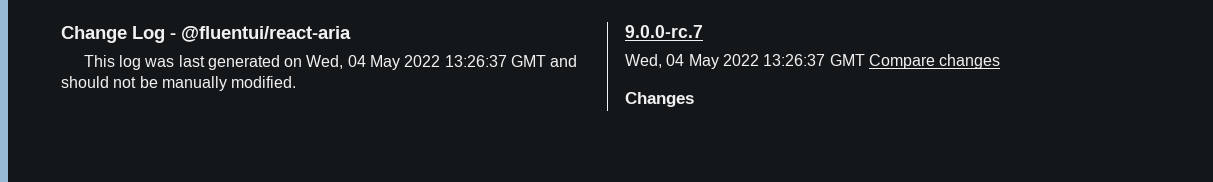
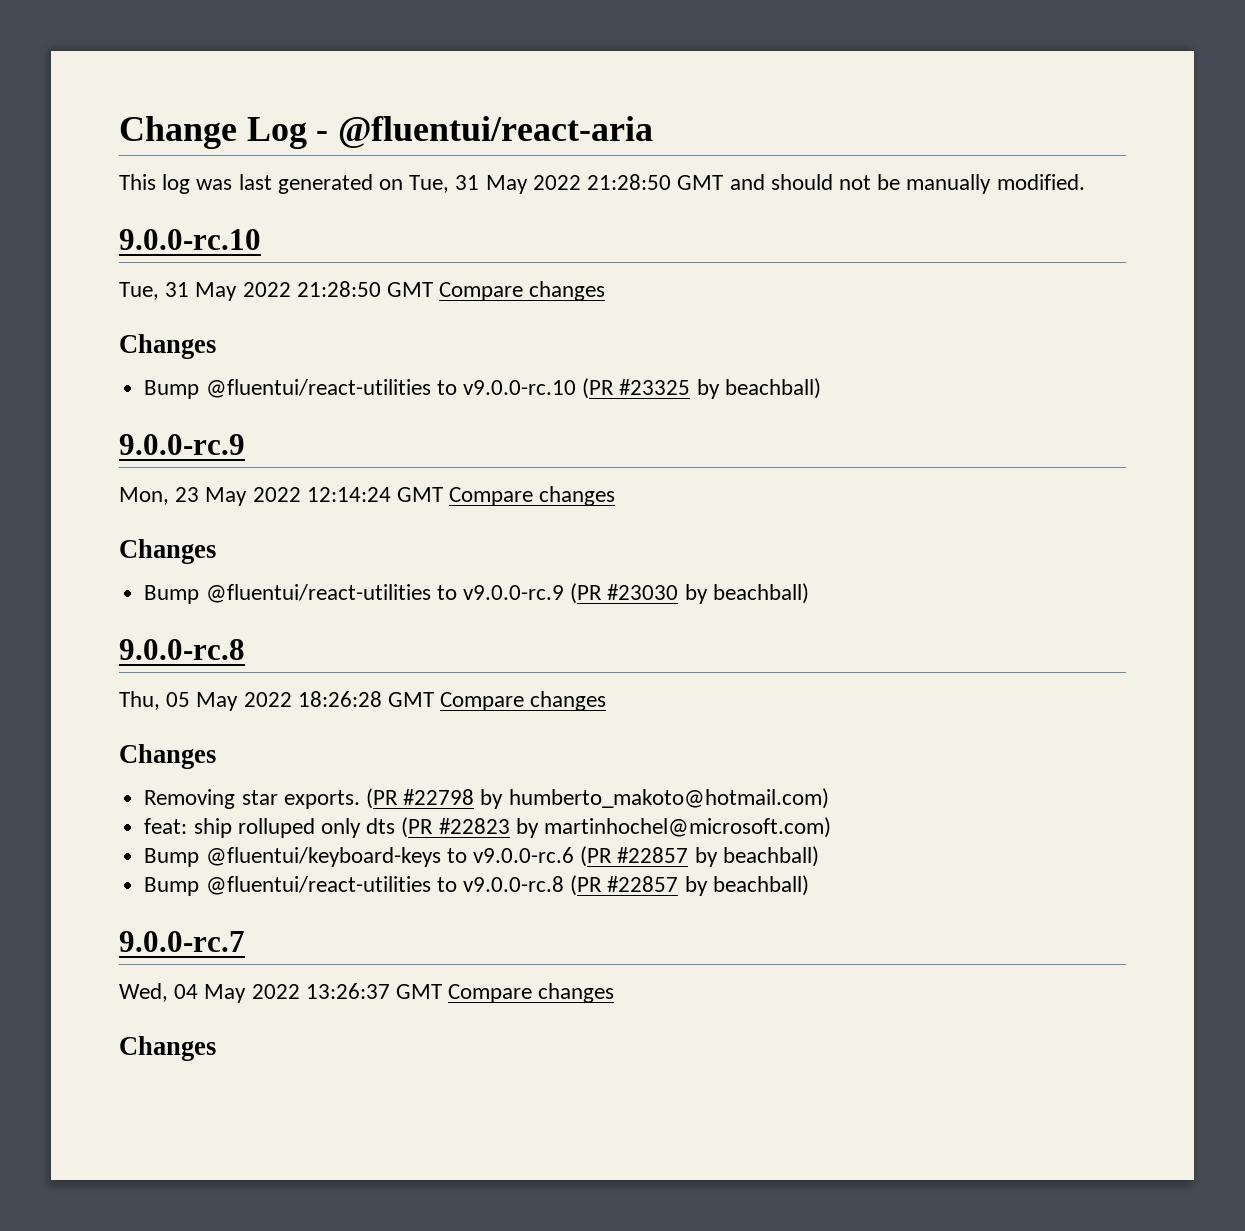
- This log was last generated on Wed, 04 May 2022 13:26:37 GMT and should not be manually modified.
+ This log was last generated on Tue, 31 May 2022 21:28:50 GMT and should not be manually modified.
+ 9.0.0-rc.10
+ Tue, 31 May 2022 21:28:50 GMT Compare changes
+ Changes
+ Bump @fluentui/react-utilities to v9.0.0-rc.10 (PR #23325 by beachball)
+ 9.0.0-rc.9
+ Mon, 23 May 2022 12:14:24 GMT Compare changes
+ Changes
+ Bump @fluentui/react-utilities to v9.0.0-rc.9 (PR #23030 by beachball)
+ 9.0.0-rc.8
+ Thu, 05 May 2022 18:26:28 GMT Compare changes
+ Changes
+ Removing star exports. (PR #22798 by humberto_makoto@hotmail.com)
+ feat: ship rolluped only dts (PR #22823 by martinhochel@microsoft.com)
+ Bump @fluentui/keyboard-keys to v9.0.0-rc.6 (PR #22857 by beachball)
+ Bump @fluentui/react-utilities to v9.0.0-rc.8 (PR #22857 by beachball)

